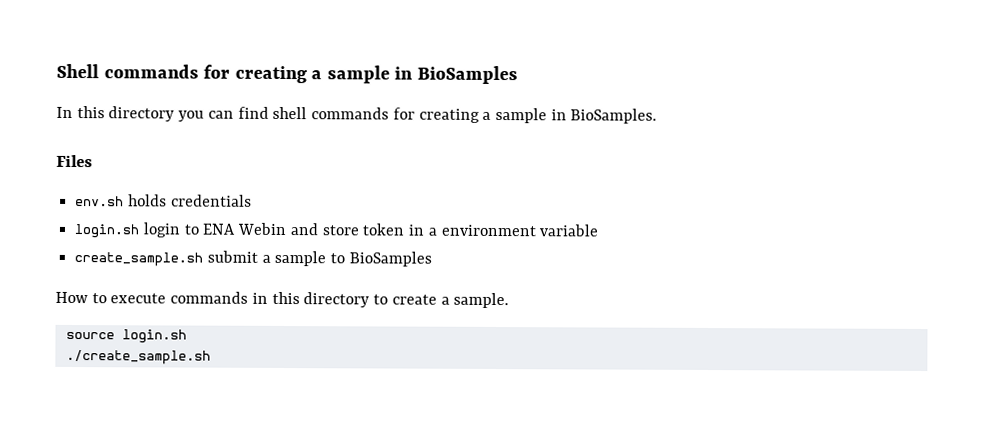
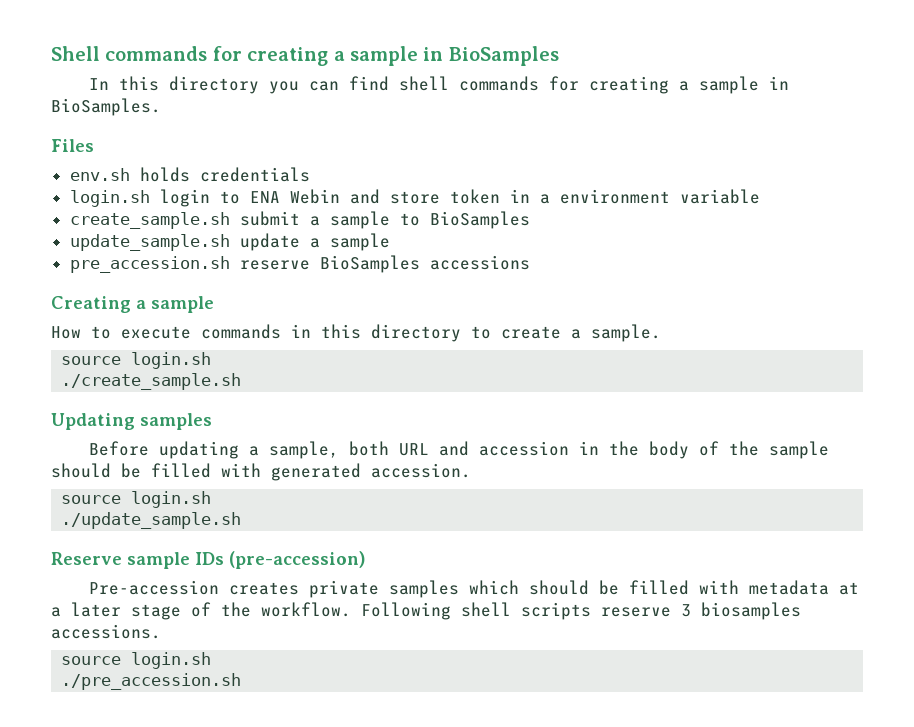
+ update_sample.sh update a sample
+ pre_accession.sh reserve BioSamples accessions
+ Creating a sample
+ Updating samples
+ Before updating a sample, both URL and accession in the body of the sample should be filled with generated accession.
+ source login.sh
+ ./update_sample.sh
+ Reserve sample IDs (pre-accession)
+ Pre-accession creates private samples which should be filled with metadata at a later stage of the workflow. Following shell scripts reserve 3 biosamples accessions.
+ source login.sh
+ ./pre_accession.sh

